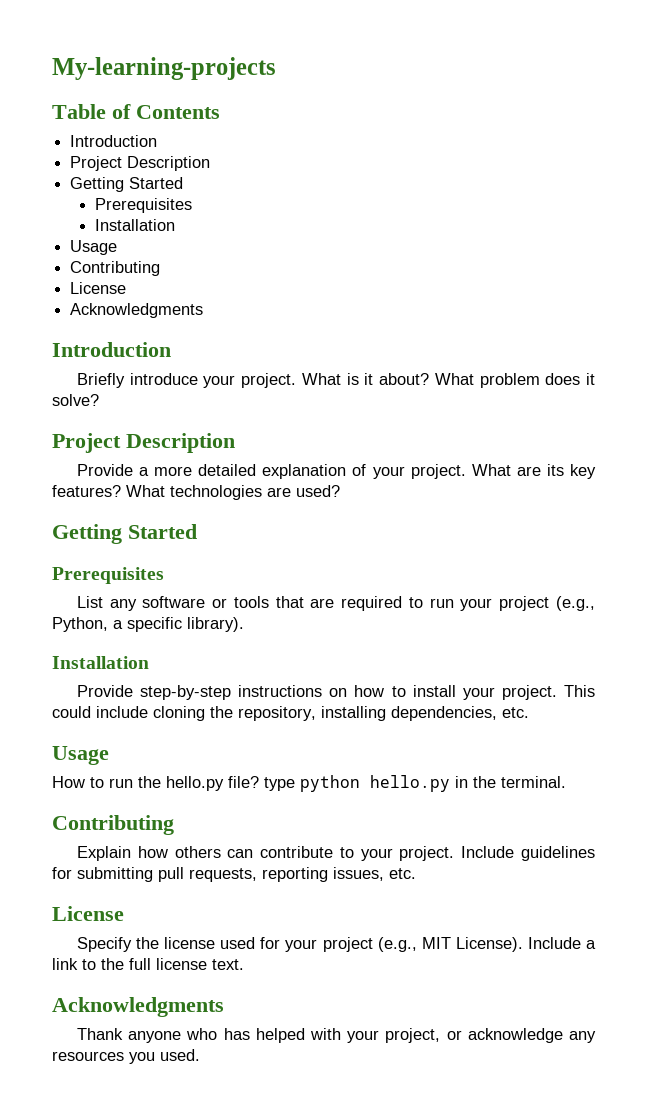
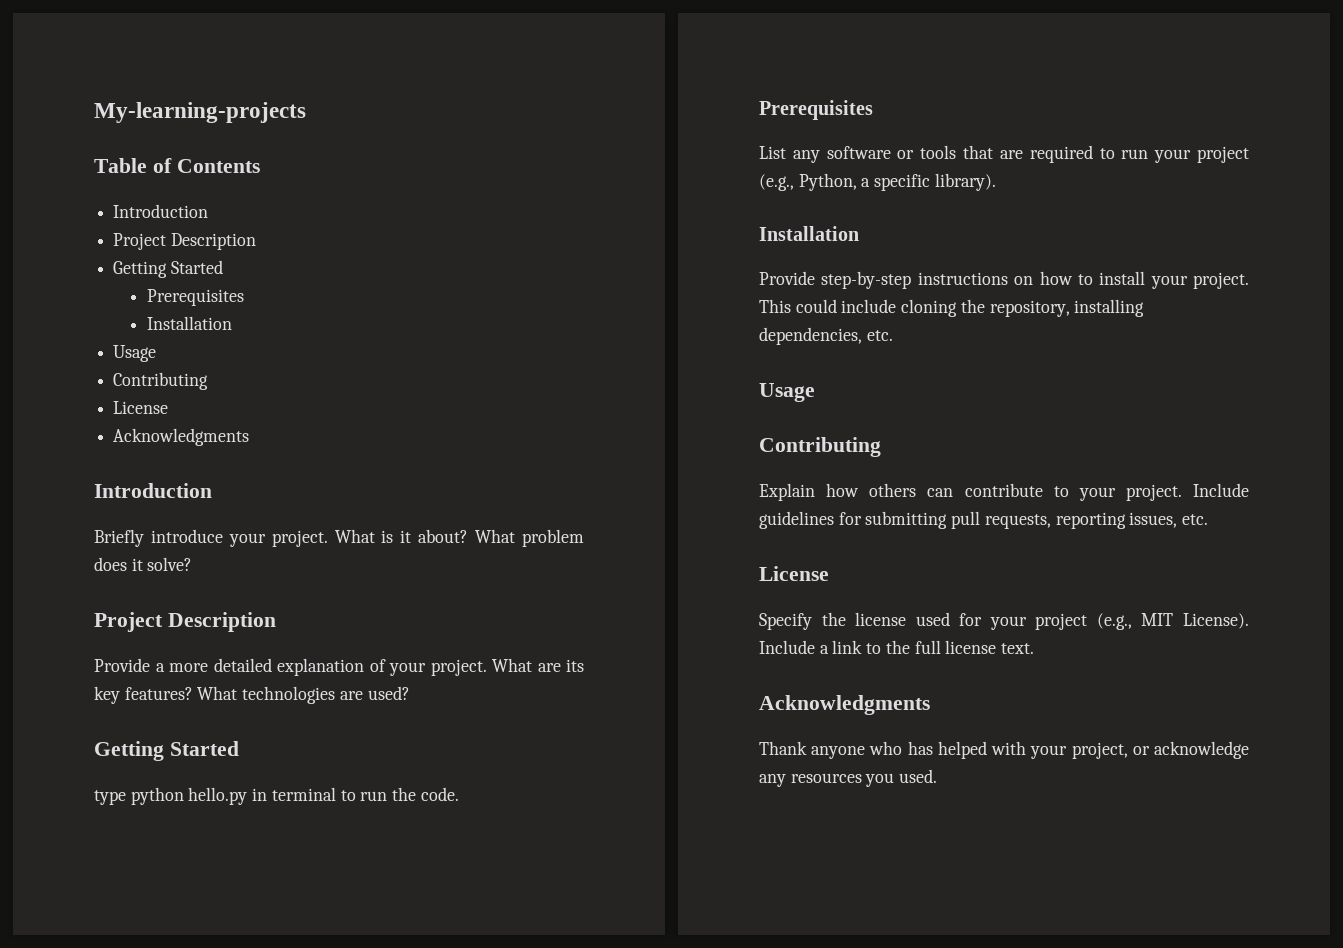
+ type python hello.py in terminal to run the code.
- How to run the hello.py file? type python hello.py in the terminal.

